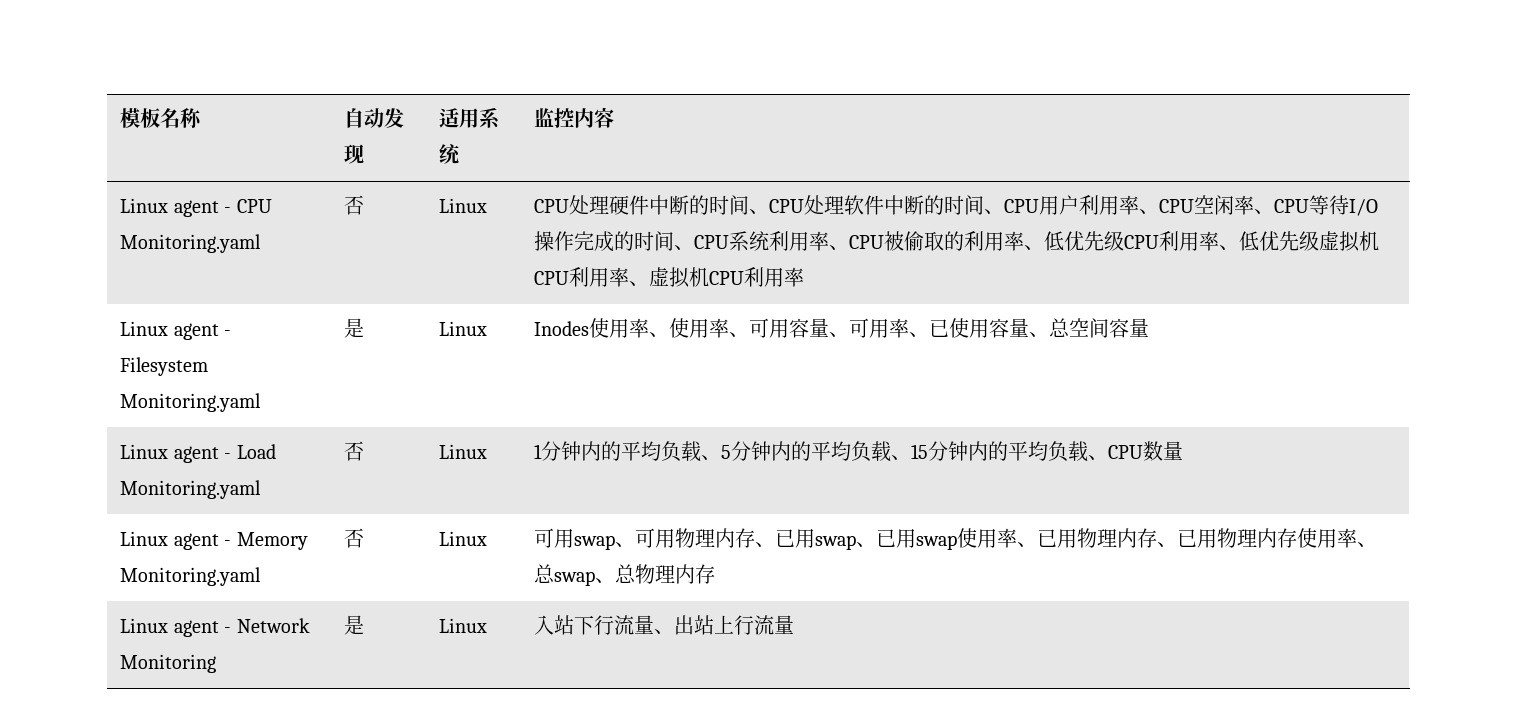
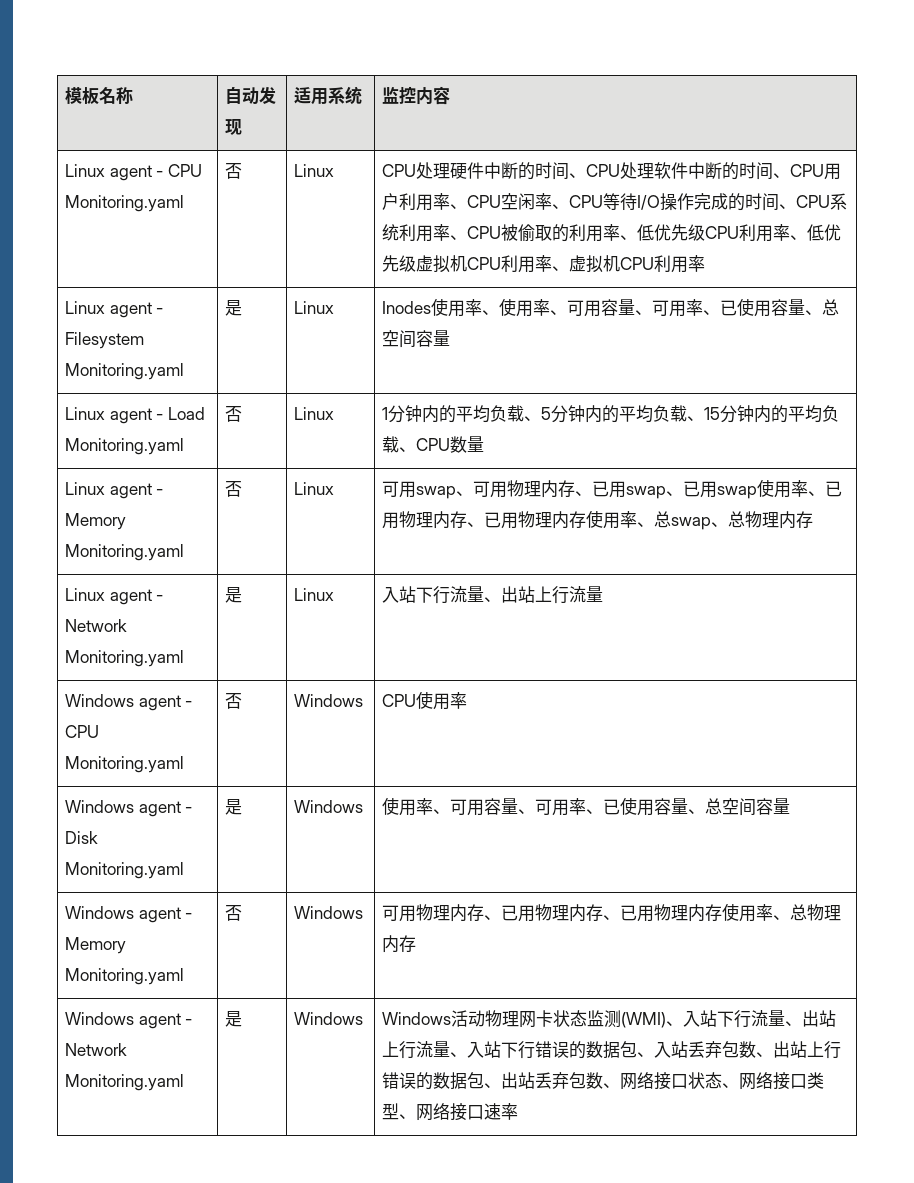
- Linux agent - Network Monitoring | 是 | Linux | 入站下行流量、出站上行流量
+ Linux agent - Network Monitoring.yaml | 是 | Linux | 入站下行流量、出站上行流量
+ Windows agent - CPU Monitoring.yaml | 否 | Windows | CPU使用率
+ Windows agent - Disk Monitoring.yaml | 是 | Windows | 使用率、可用容量、可用率、已使用容量、总空间容量
+ Windows agent - Memory Monitoring.yaml | 否 | Windows | 可用物理内存、已用物理内存、已用物理内存使用率、总物理内存
+ Windows agent - Network Monitoring.yaml | 是 | Windows | Windows活动物理网卡状态监测(WMI)、入站下行流量、出站上行流量、入站下行错误的数据包、入站丢弃包数、出站上行错误的数据包、出站丢弃包数、网络接口状态、网络接口类型、网络接口速率

